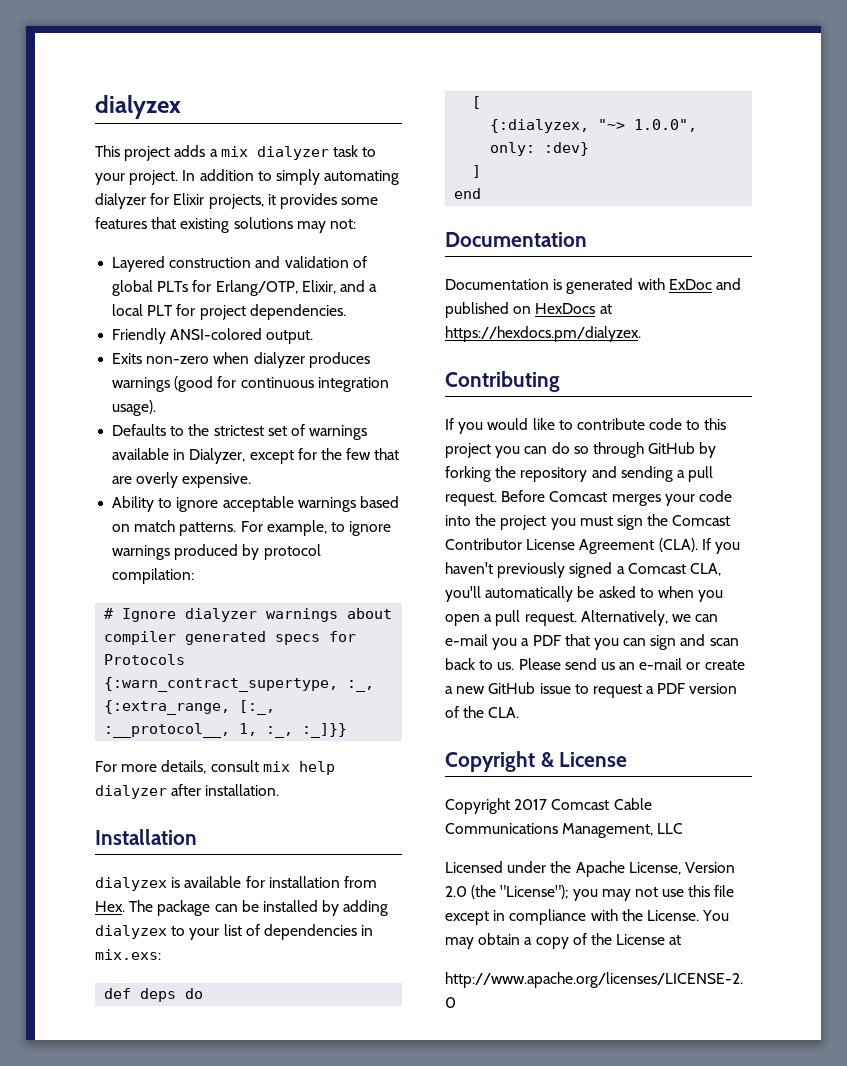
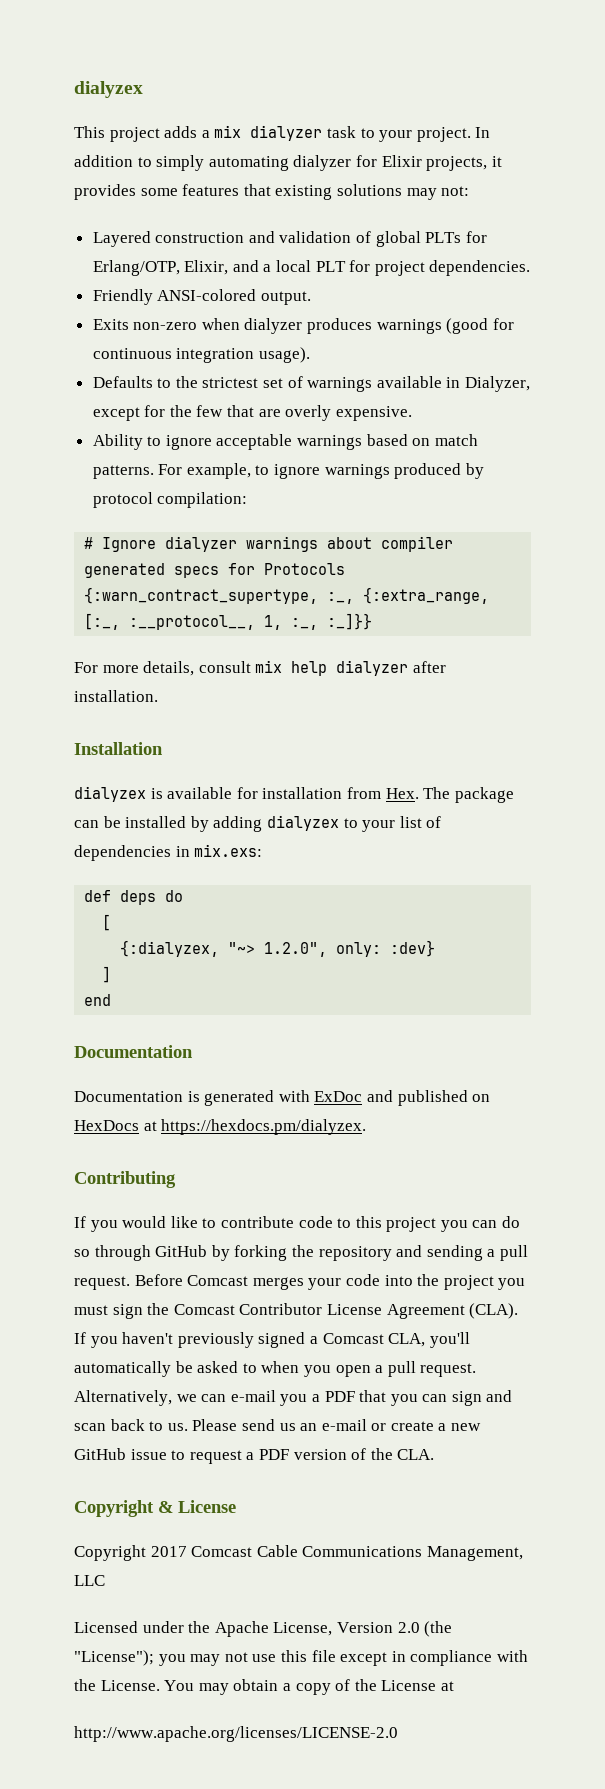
- {:dialyzex, "~> 1.0.0", only: :dev}
+ {:dialyzex, "~> 1.2.0", only: :dev}

